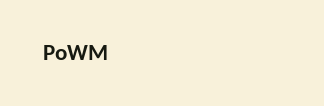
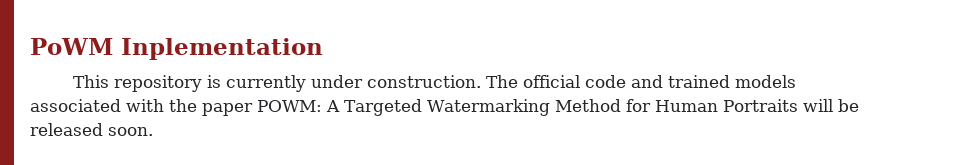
- PoWM
+ PoWM Inplementation
+ This repository is currently under construction. The official code and trained models associated with the paper POWM: A Targeted Watermarking Method for Human Portraits will be released soon.

